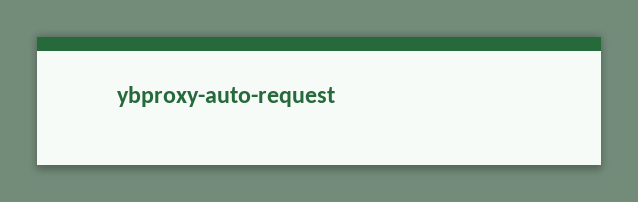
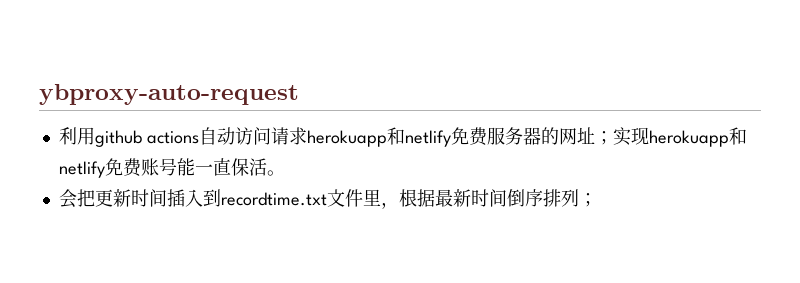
+ 利用github actions自动访问请求herokuapp和netlify免费服务器的网址；实现herokuapp和netlify免费账号能一直保活。
+ 会把更新时间插入到recordtime.txt文件里，根据最新时间倒序排列；

